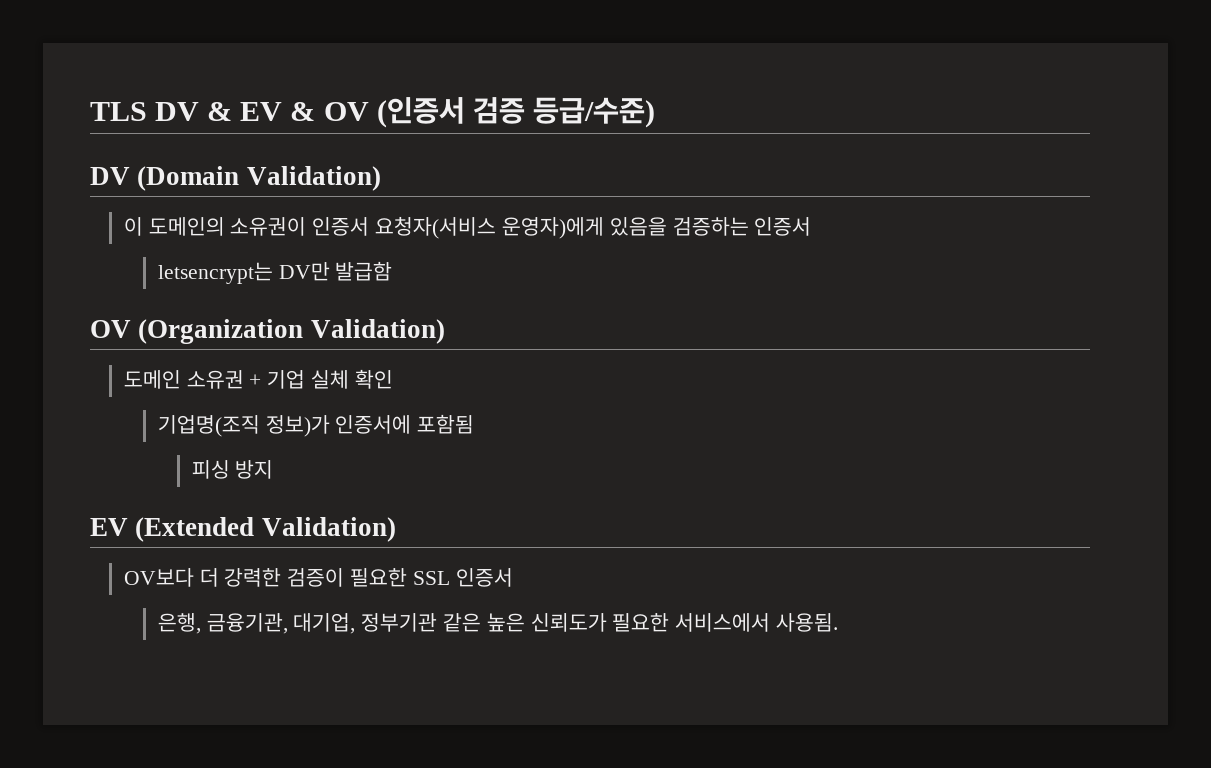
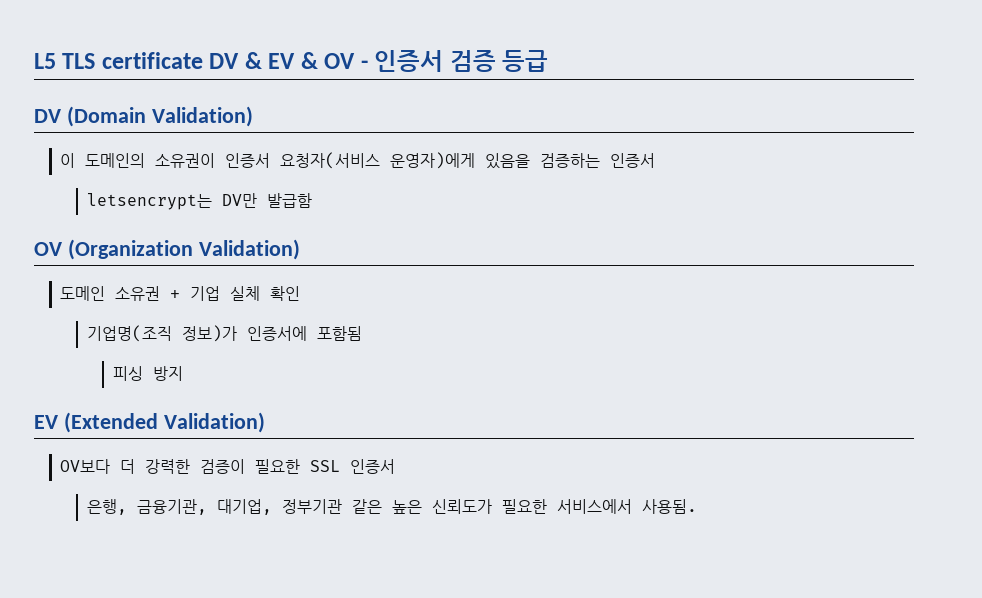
- TLS DV & EV & OV (인증서 검증 등급/수준)
+ L5 TLS certificate DV & EV & OV - 인증서 검증 등급

